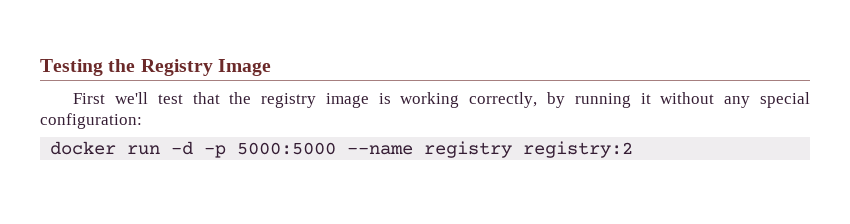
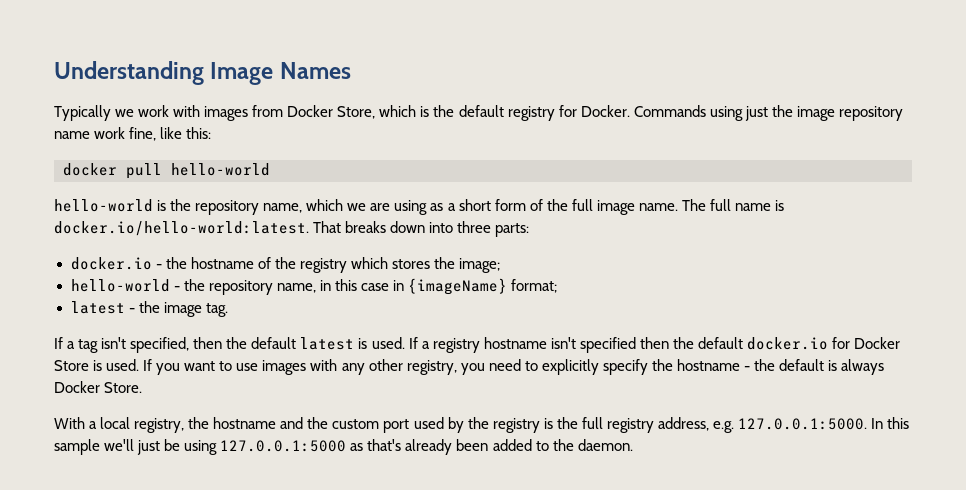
- Testing the Registry Image
- First we'll test that the registry image is working correctly, by running it without any special configuration:
- docker run -d -p 5000:5000 --name registry registry:2
+ Understanding Image Names
+ Typically we work with images from Docker Store, which is the default registry for Docker. Commands using just the image repository name work fine, like this:
+ docker pull hello-world
+ hello-world is the repository name, which we are using as a short form of the full image name. The full name is docker.io/hello-world:latest. That breaks down into three parts:
+ docker.io - the hostname of the registry which stores the image;
+ hello-world - the repository name, in this case in {imageName} format;
+ latest - the image tag.
+ If a tag isn't specified, then the default latest is used. If a registry hostname isn't specified then the default docker.io for Docker Store is used. If you want to use images with any other registry, you need to explicitly specify the hostname - the default is always Docker Store.
+ With a local registry, the hostname and the custom port used by the registry is the full registry address, e.g. 127.0.0.1:5000. In this sample we'll just be using 127.0.0.1:5000 as that's already been added to the daemon.

